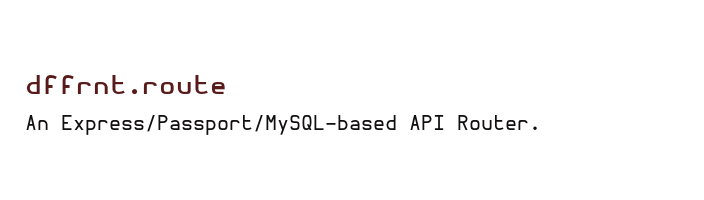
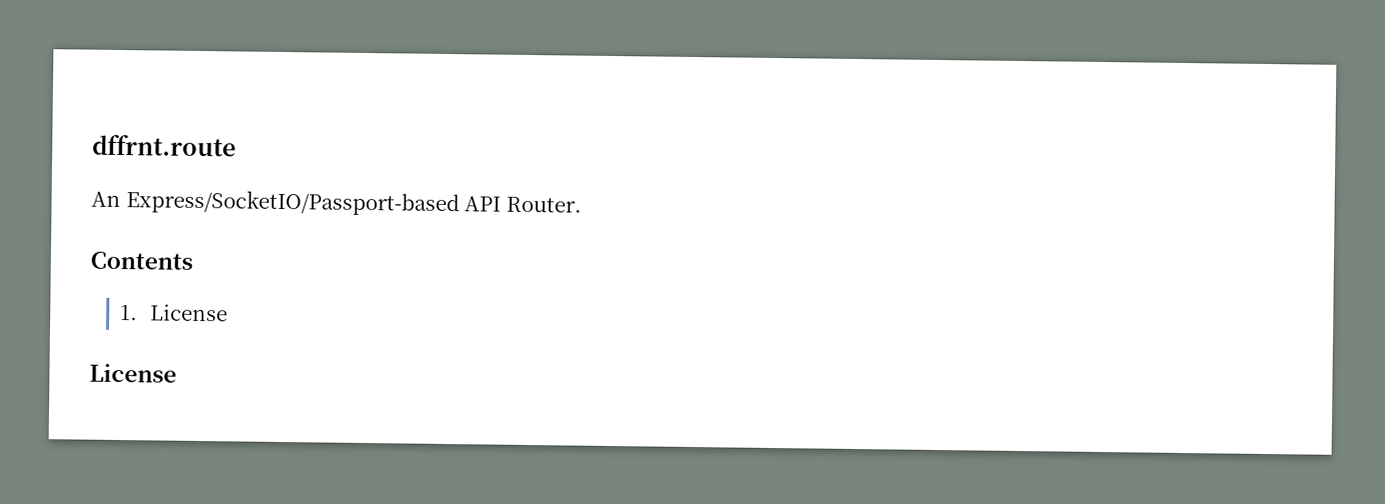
- An Express/Passport/MySQL-based API Router.
+ An Express/SocketIO/Passport-based API Router.
+ Contents
+ 1. License
+ License

